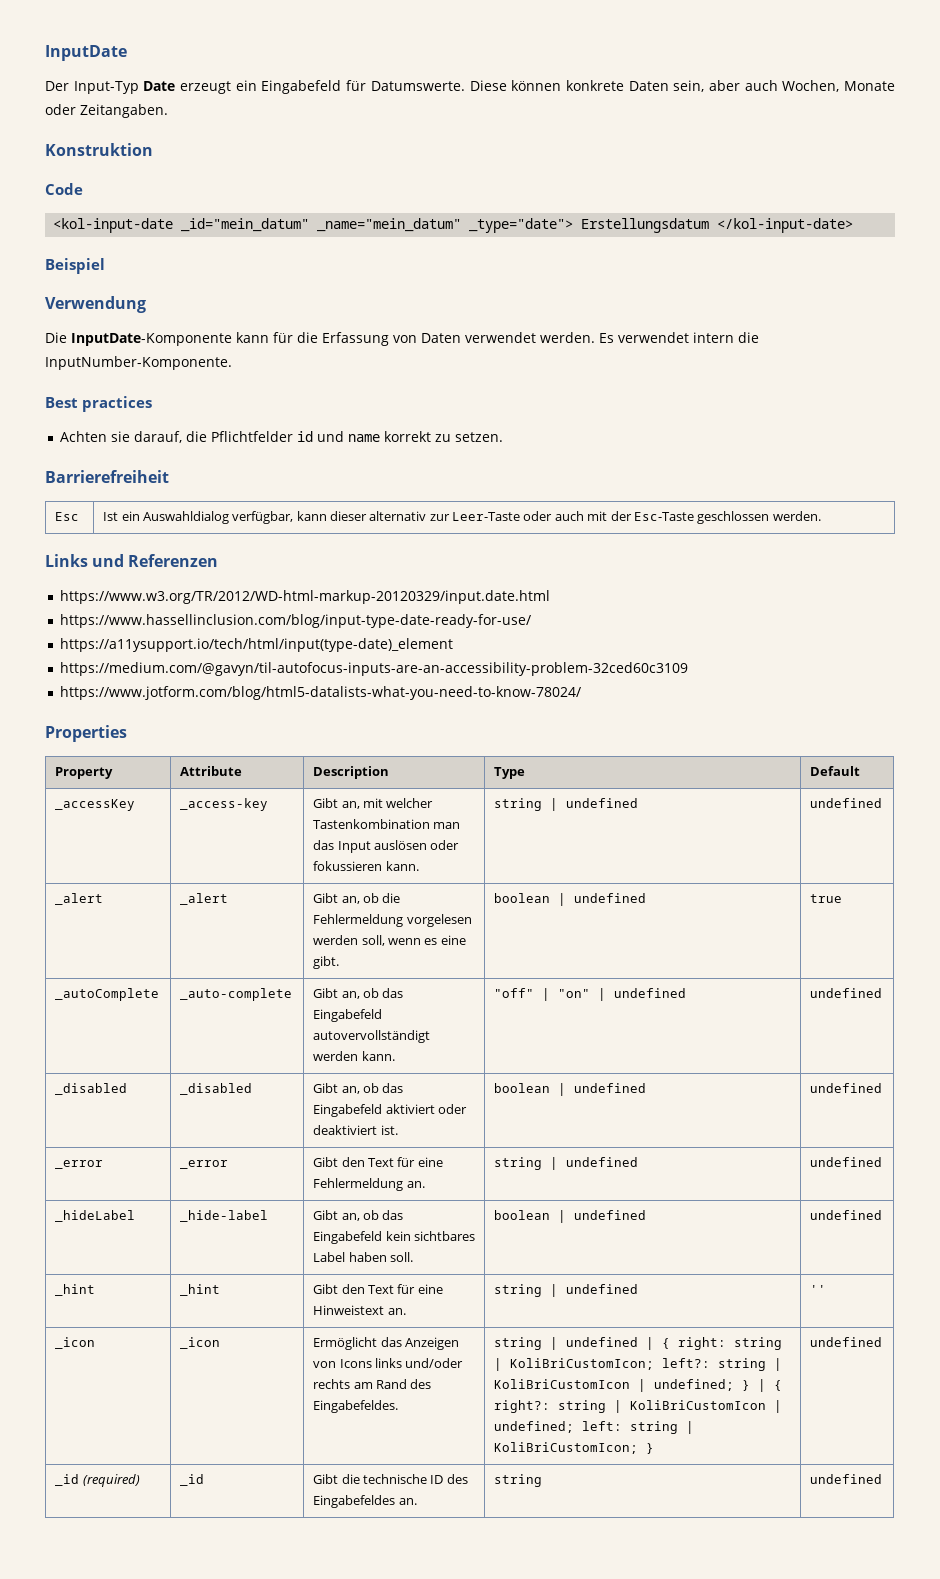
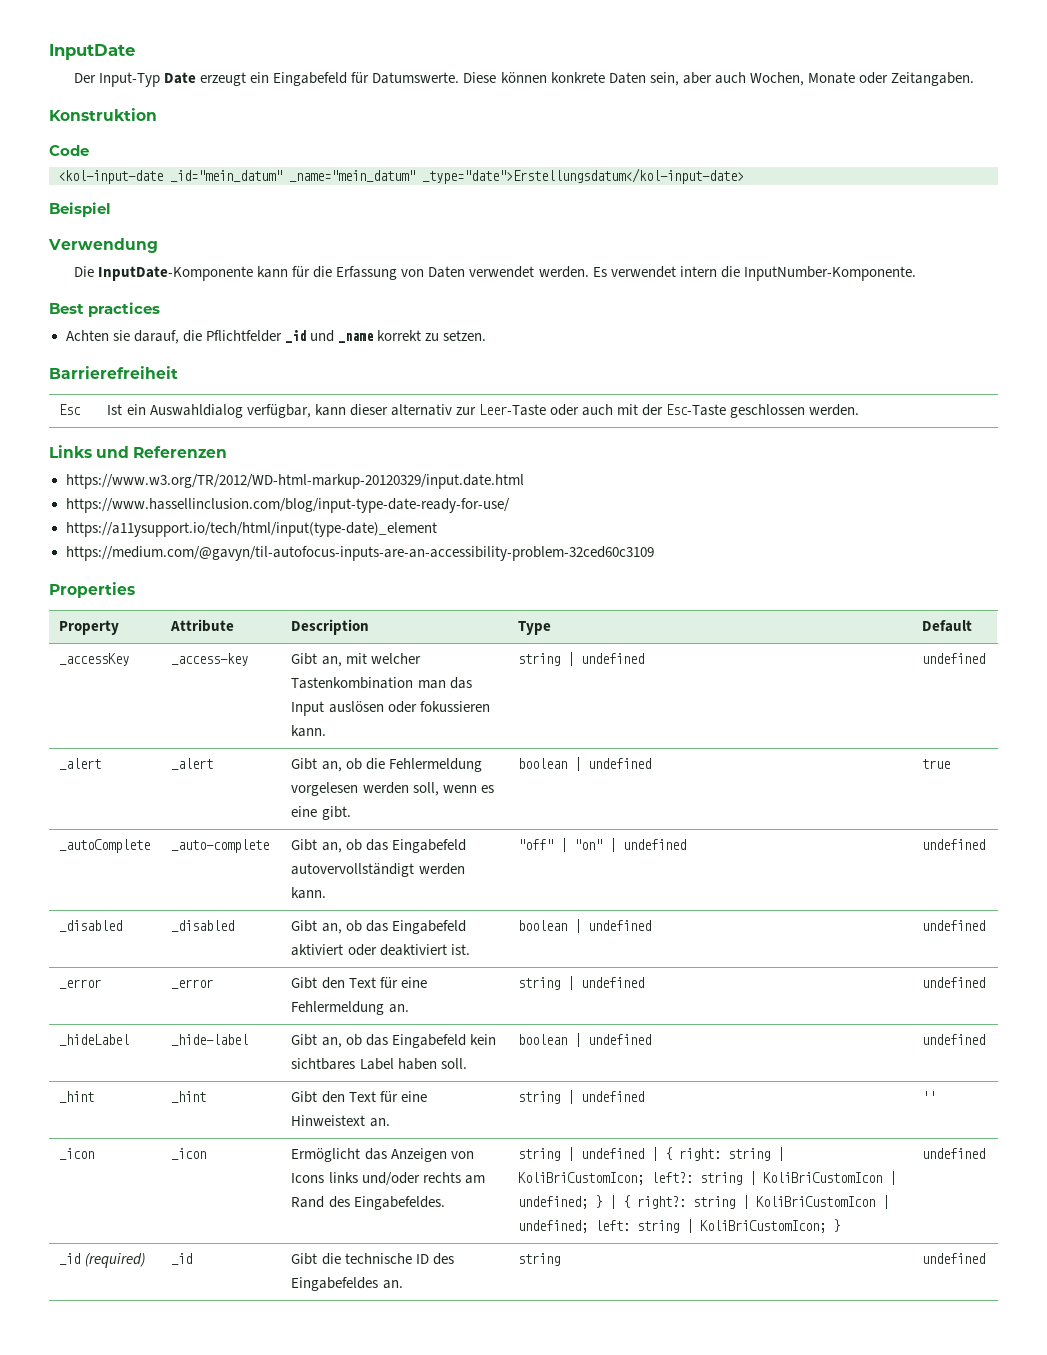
- <kol-input-date _id="mein_datum" _name="mein_datum" _type="date"> Erstellungsdatum </kol-input-date>
+ <kol-input-date _id="mein_datum" _name="mein_datum" _type="date">Erstellungsdatum</kol-input-date>
- Achten sie darauf, die Pflichtfelder id und name korrekt zu setzen.
+ Achten sie darauf, die Pflichtfelder _id und _name korrekt zu setzen.
- https://www.jotform.com/blog/html5-datalists-what-you-need-to-know-78024/

